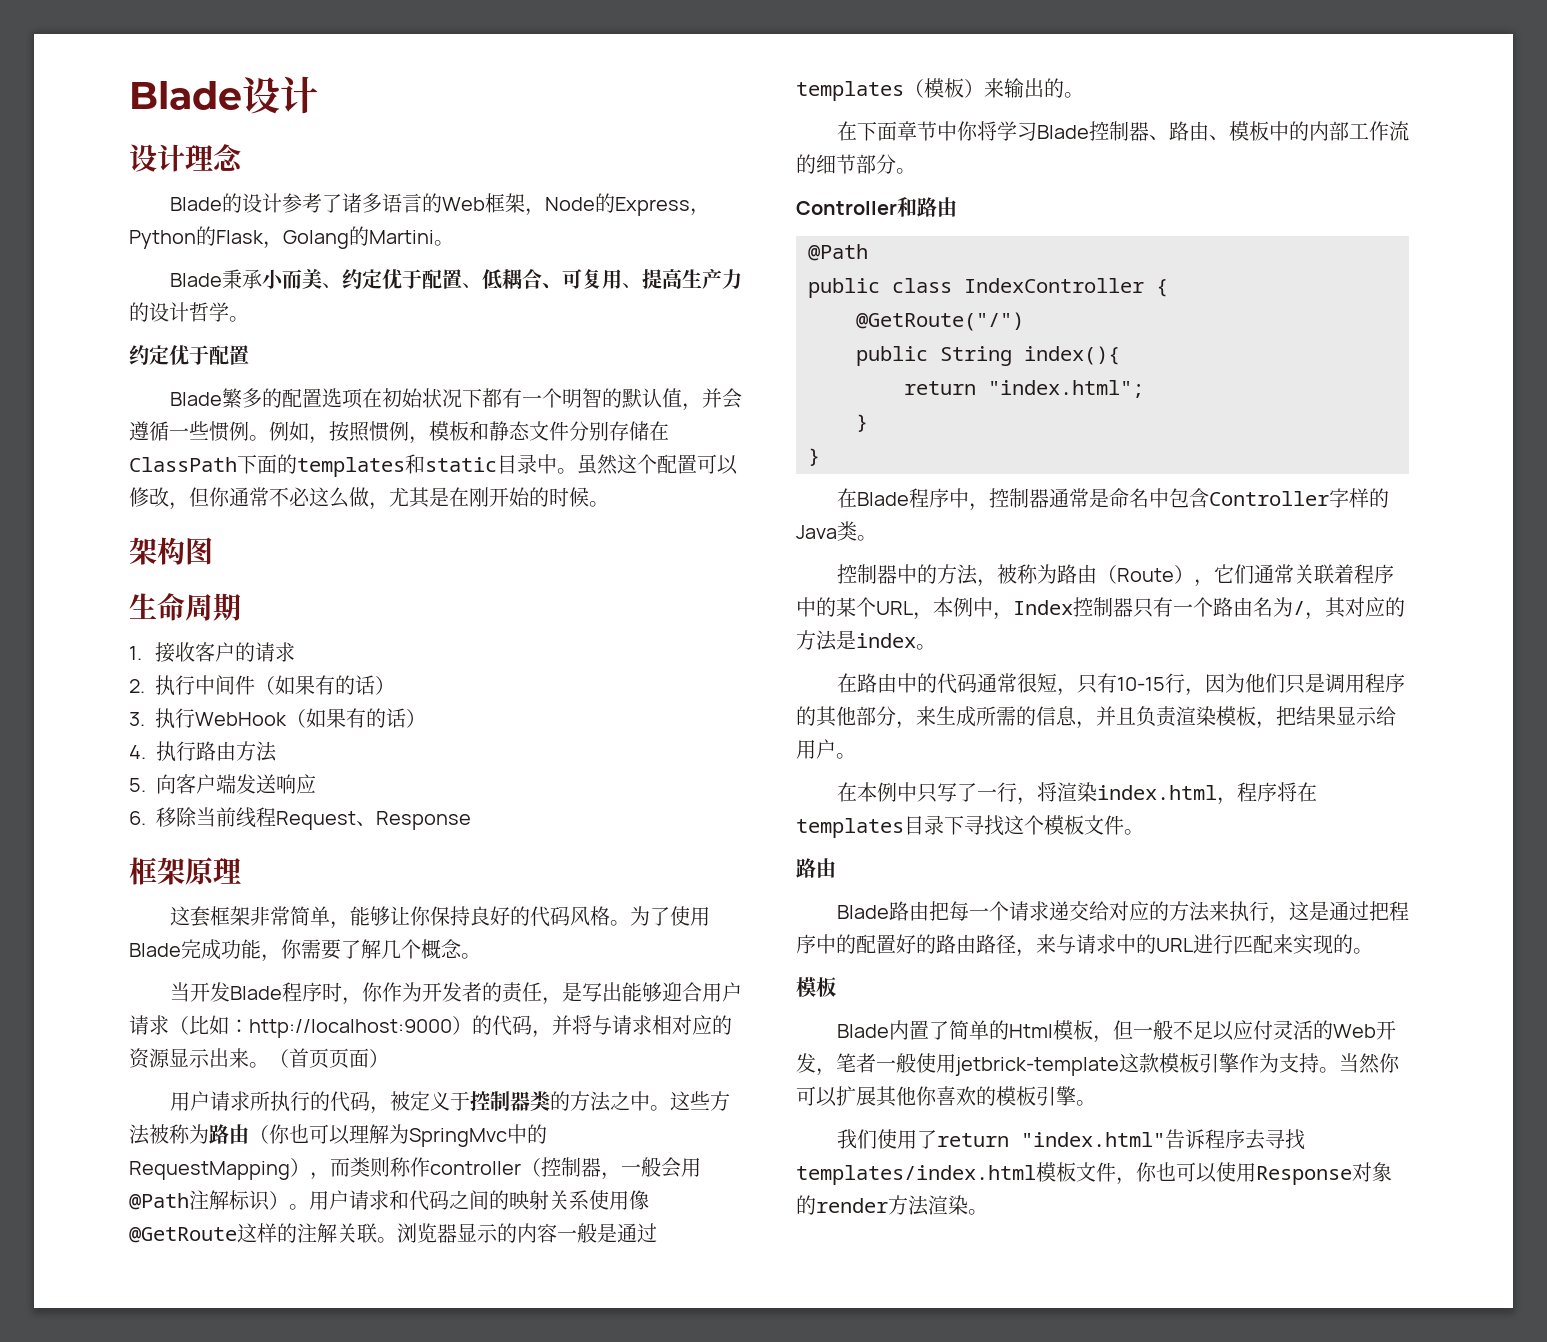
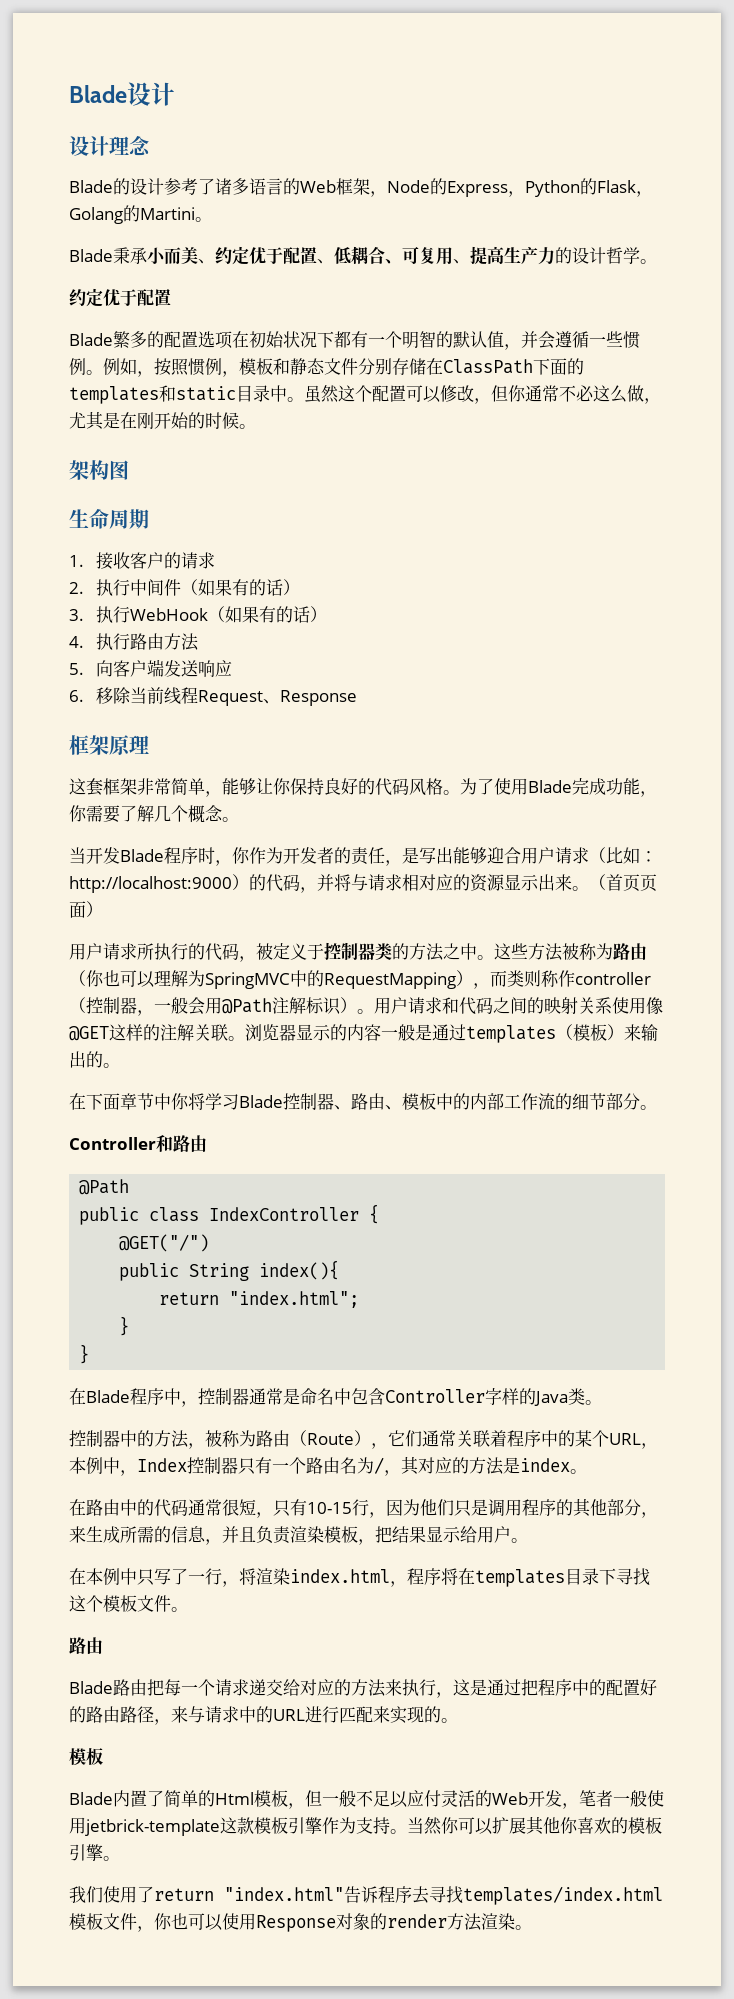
- 这些方法被称为路由（你也可以理解为SpringMvc中的RequestMapping），而类则称作controller（控制器，一般会用@Path注解标识）。
+ 这些方法被称为路由（你也可以理解为SpringMVC中的RequestMapping），而类则称作controller（控制器，一般会用@Path注解标识）。
- 用户请求和代码之间的映射关系使用像@GetRoute这样的注解关联。
+ 用户请求和代码之间的映射关系使用像@GET这样的注解关联。
- @GetRoute("/")
+ @GET("/")

